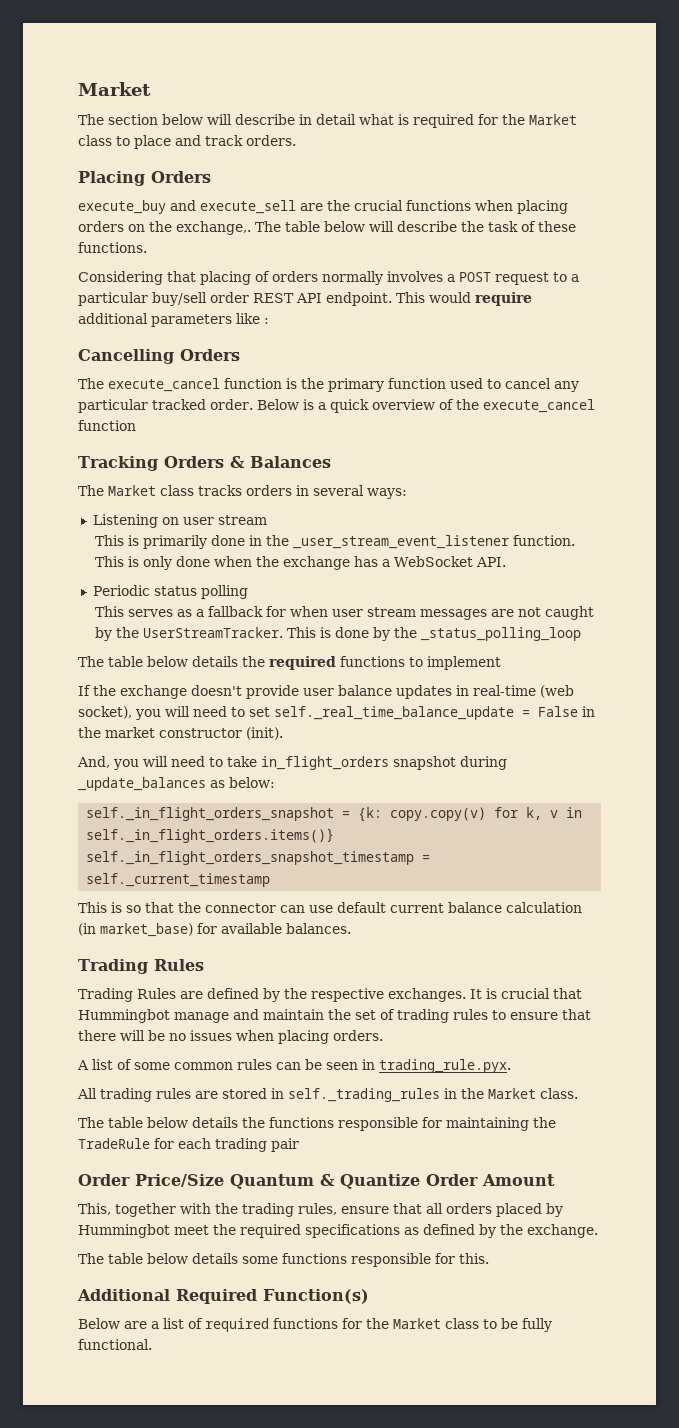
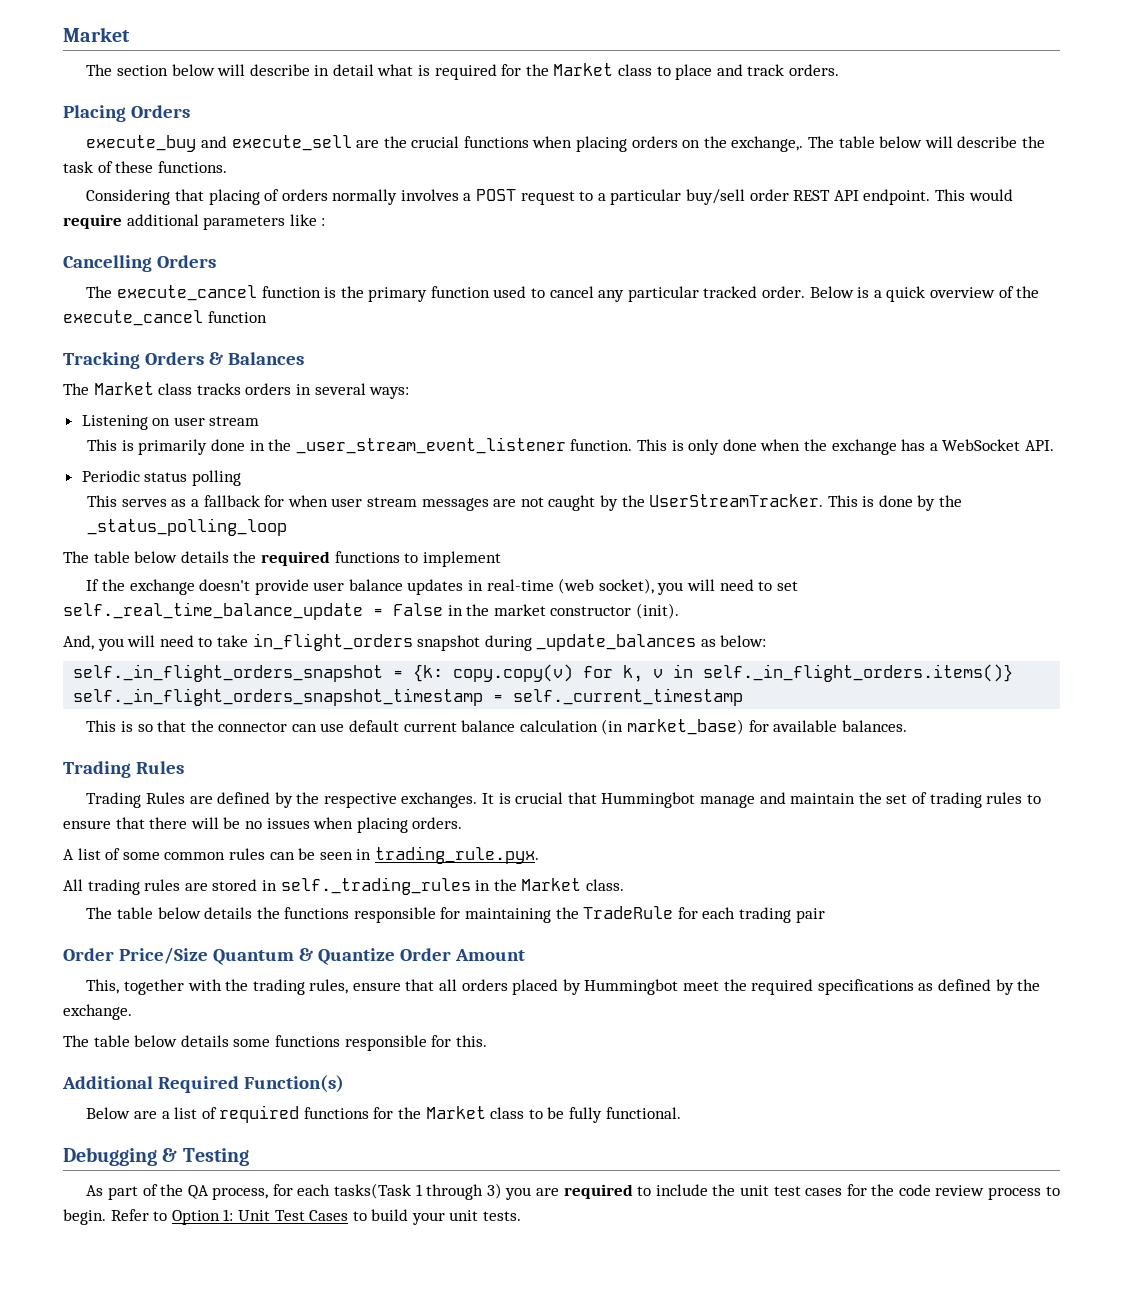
+ Debugging & Testing
+ As part of the QA process, for each tasks(Task 1 through 3) you are required to include the unit test cases for the code review process to begin. Refer to Option 1: Unit Test Cases to build your unit tests.

